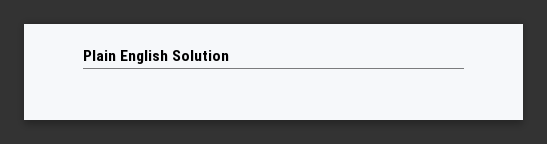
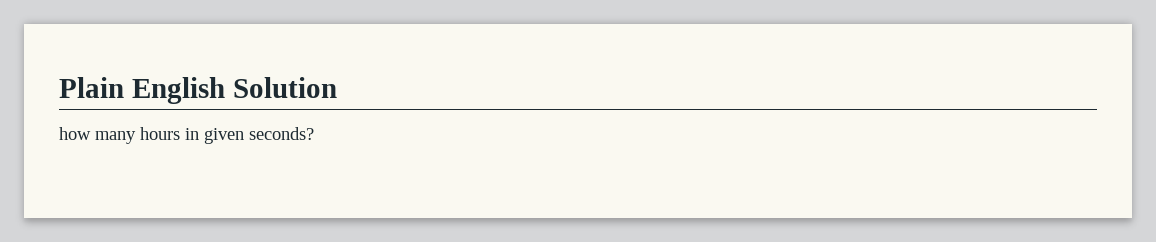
+ how many hours in given seconds?

